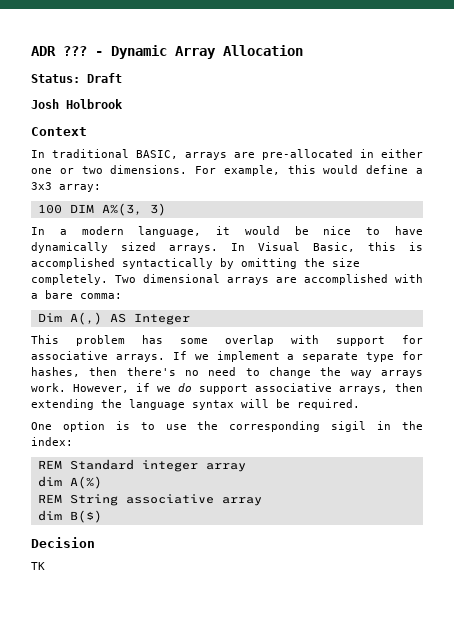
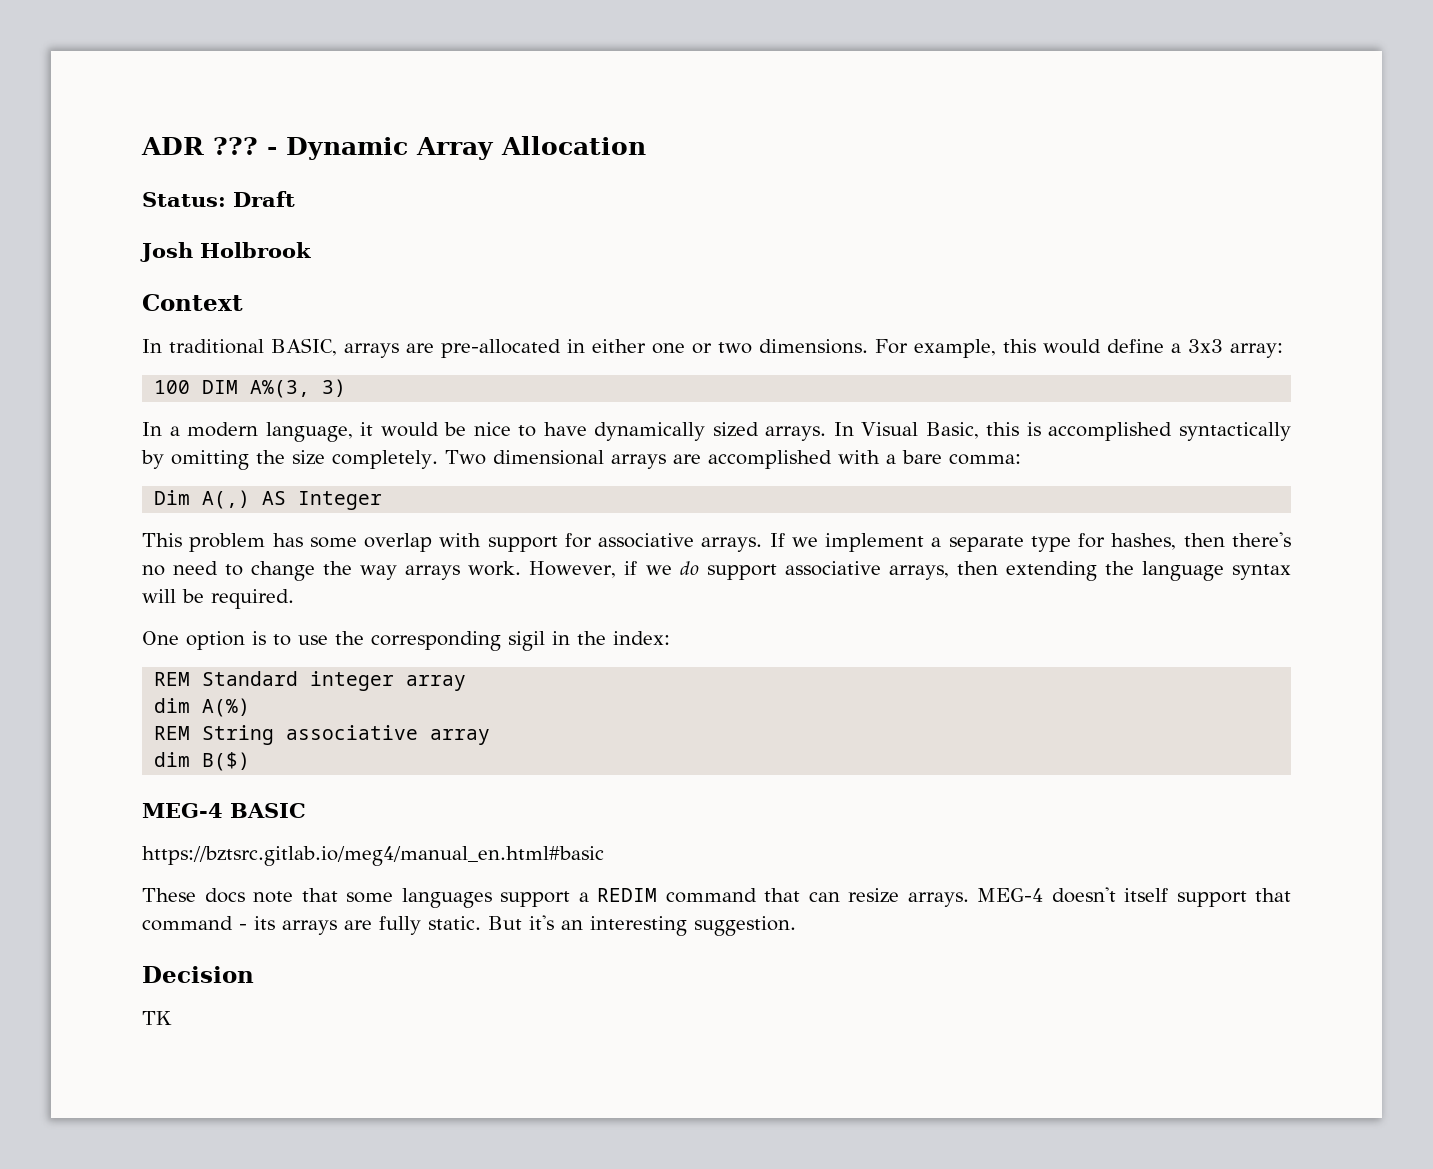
+ MEG-4 BASIC
+ https://bztsrc.gitlab.io/meg4/manual_en.html#basic
+ These docs note that some languages support a REDIM command that can resize arrays. MEG-4 doesn't itself support that command - its arrays are fully static. But it's an interesting suggestion.

